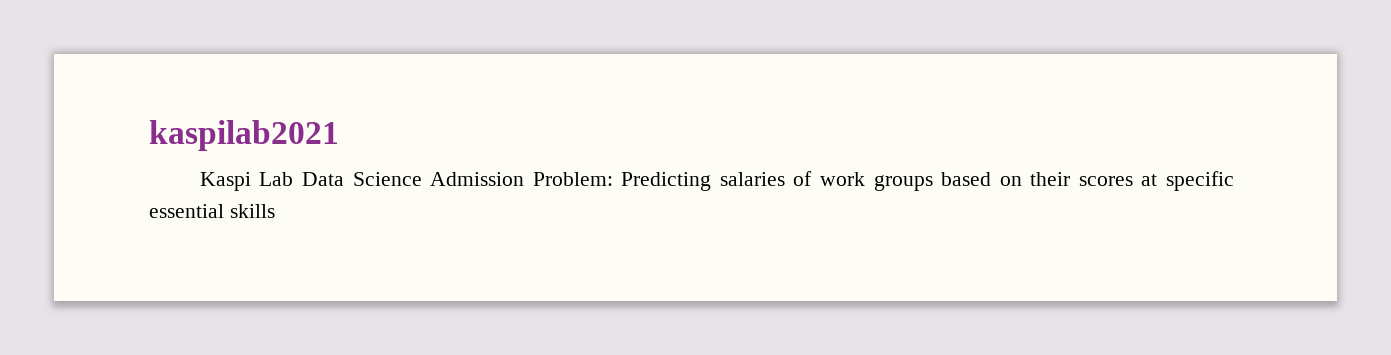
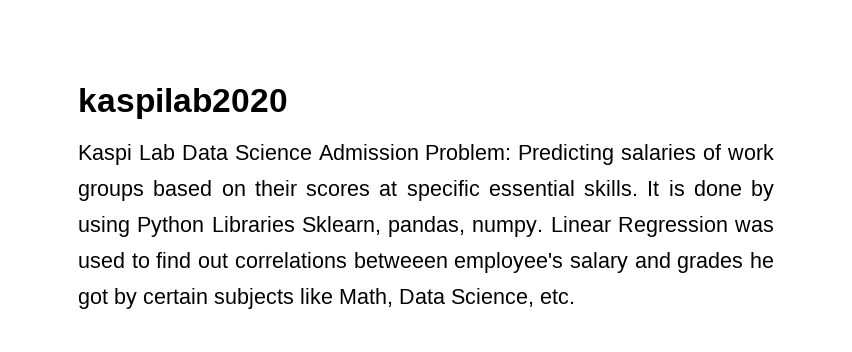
- kaspilab2021
+ kaspilab2020
- Kaspi Lab Data Science Admission Problem: Predicting salaries of work groups based on their scores at specific essential skills
+ Kaspi Lab Data Science Admission Problem: Predicting salaries of work groups based on their scores at specific essential skills. It is done by using Python Libraries Sklearn, pandas, numpy. Linear Regression was used to find out correlations betweeen employee's salary and grades he got by certain subjects like Math, Data Science, etc.

